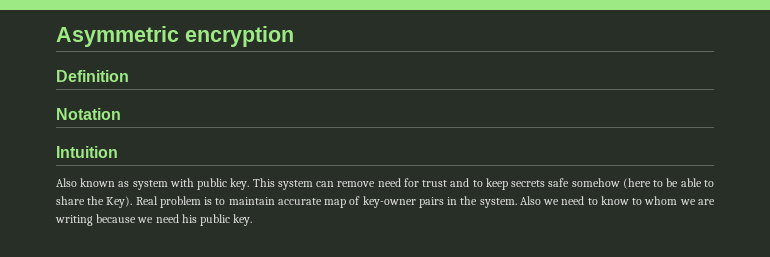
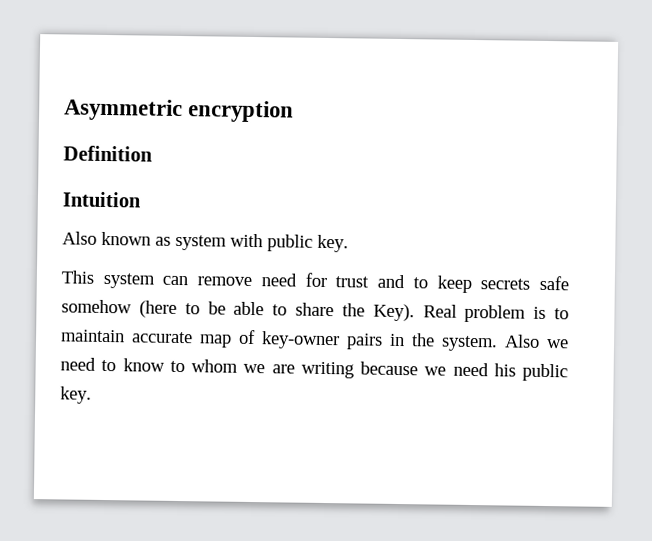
- Notation
- Also known as system with public key. This system can remove need for trust and to keep secrets safe somehow (here to be able to share the Key).
+ Also known as system with public key.
+ This system can remove need for trust and to keep secrets safe somehow (here to be able to share the Key).

